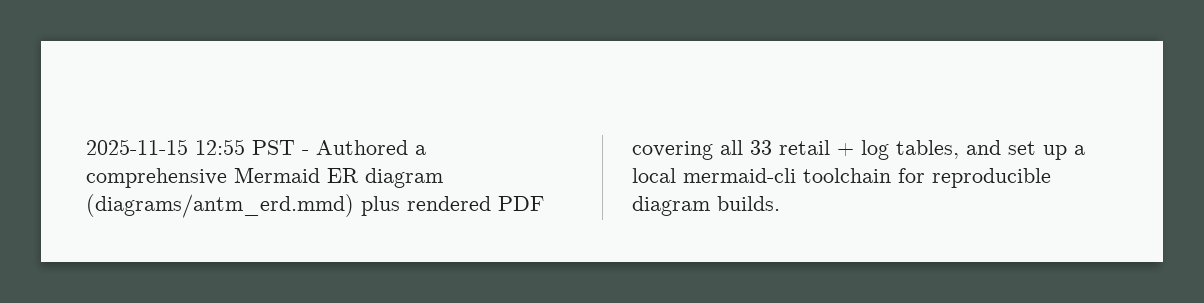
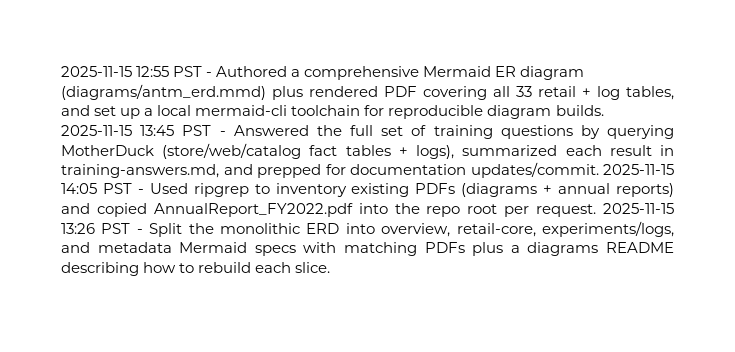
+ 2025-11-15 13:45 PST - Answered the full set of training questions by querying MotherDuck (store/web/catalog fact tables + logs), summarized each result in training-answers.md, and prepped for documentation updates/commit. 2025-11-15 14:05 PST - Used ripgrep to inventory existing PDFs (diagrams + annual reports) and copied AnnualReport_FY2022.pdf into the repo root per request. 2025-11-15 13:26 PST - Split the monolithic ERD into overview, retail-core, experiments/logs, and metadata Mermaid specs with matching PDFs plus a diagrams README describing how to rebuild each slice.

